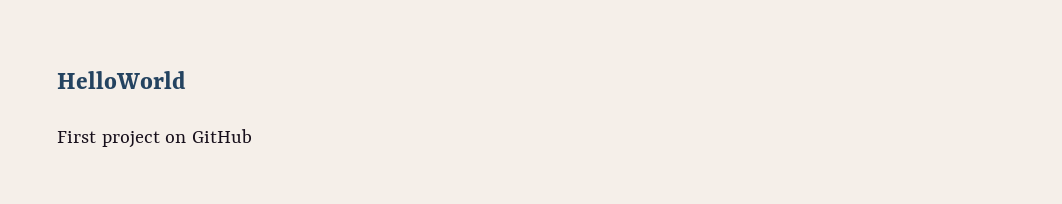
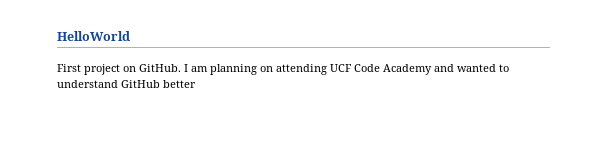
- First project on GitHub
+ First project on GitHub. I am planning on attending UCF Code Academy and wanted to understand GitHub better

